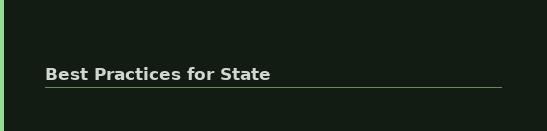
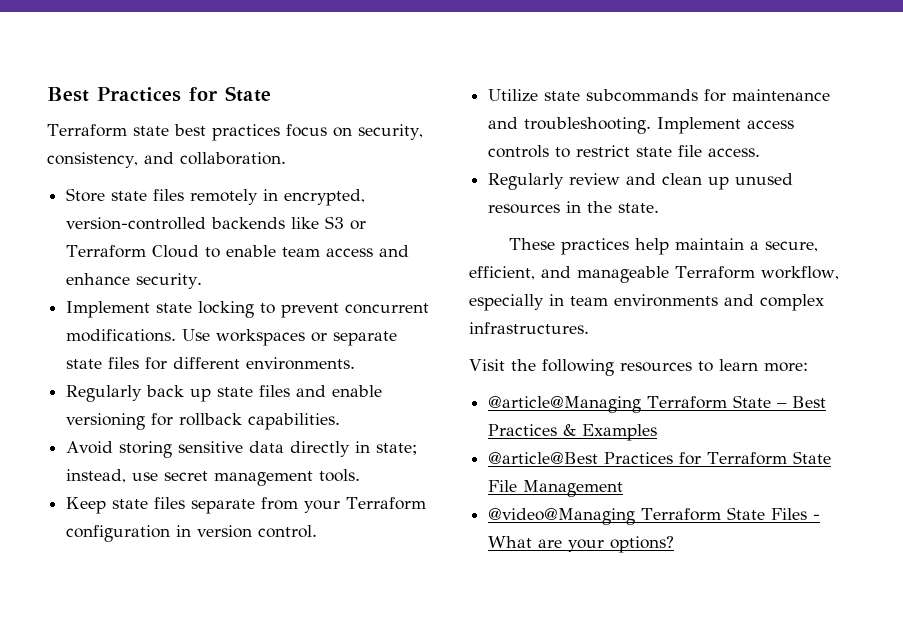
+ Terraform state best practices focus on security, consistency, and collaboration.
+ Store state files remotely in encrypted, version-controlled backends like S3 or Terraform Cloud to enable team access and enhance security.
+ Implement state locking to prevent concurrent modifications. Use workspaces or separate state files for different environments.
+ Regularly back up state files and enable versioning for rollback capabilities.
+ Avoid storing sensitive data directly in state; instead, use secret management tools.
+ Keep state files separate from your Terraform configuration in version control.
+ Utilize state subcommands for maintenance and troubleshooting. Implement access controls to restrict state file access.
+ Regularly review and clean up unused resources in the state.
+ These practices help maintain a secure, efficient, and manageable Terraform workflow, especially in team environments and complex infrastructures.
+ Visit the following resources to learn more:
+ @article@Managing Terraform State – Best Practices & Examples
+ @article@Best Practices for Terraform State File Management
+ @video@Managing Terraform State Files - What are your options?

